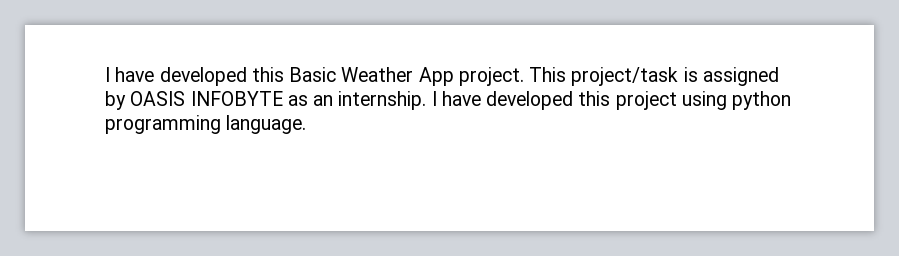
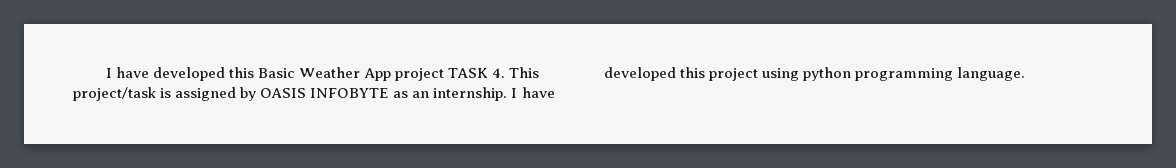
- I have developed this Basic Weather App project. This project/task is assigned by OASIS INFOBYTE as an internship.
+ I have developed this Basic Weather App project TASK 4. This project/task is assigned by OASIS INFOBYTE as an internship.

